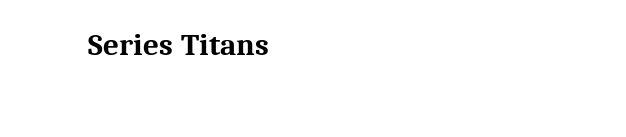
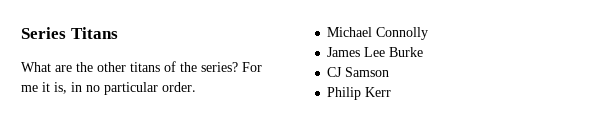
+ What are the other titans of the series? For me it is, in no particular order.
+ Michael Connolly
+ James Lee Burke
+ CJ Samson
+ Philip Kerr

